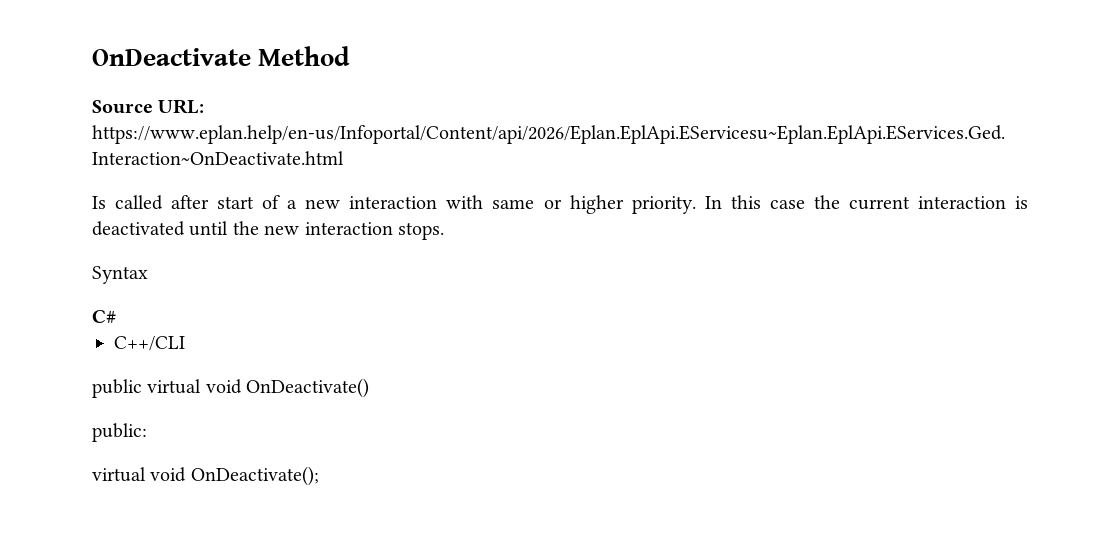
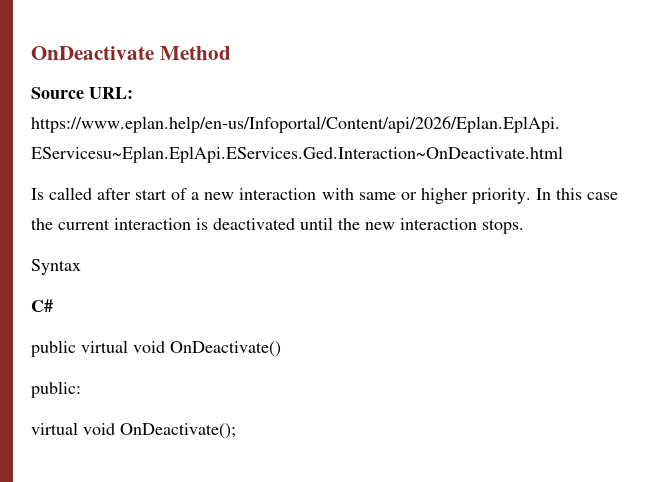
- C++/CLI

